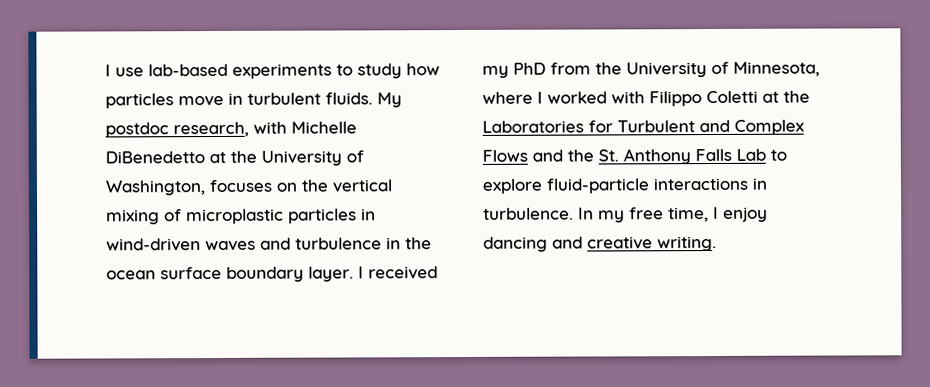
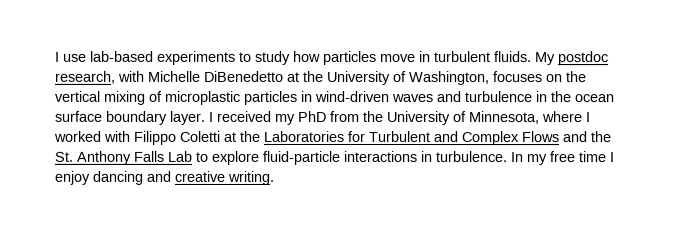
- In my free time, I enjoy dancing and creative writing.
+ In my free time I enjoy dancing and creative writing.

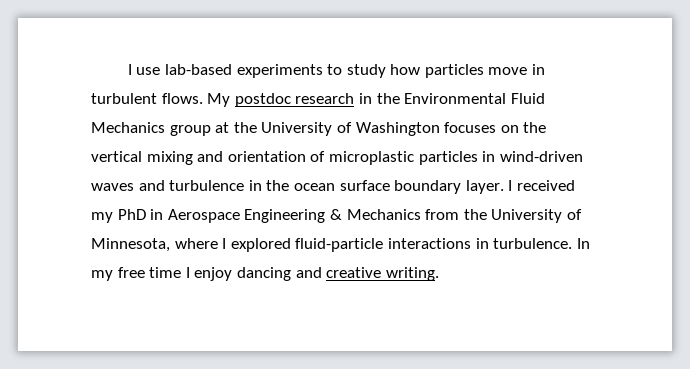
- I use lab-based experiments to study how particles move in turbulent fluids.
+ I use lab-based experiments to study how particles move in turbulent flows.
- My postdoc research, with Michelle DiBenedetto at the University of Washington, focuses on the vertical mixing of microplastic particles in wind-driven waves and turbulence in the ocean surface boundary layer.
+ My postdoc research in the Environmental Fluid Mechanics group at the University of Washington focuses on the vertical mixing and orientation of microplastic particles in wind-driven waves and turbulence in the ocean surface boundary layer.
- I received my PhD from the University of Minnesota, where I worked with Filippo Coletti at the Laboratories for Turbulent and Complex Flows and the St. Anthony Falls Lab to explore fluid-particle interactions in turbulence.
+ I received my PhD in Aerospace Engineering & Mechanics from the University of Minnesota, where I explored fluid-particle interactions in turbulence.

